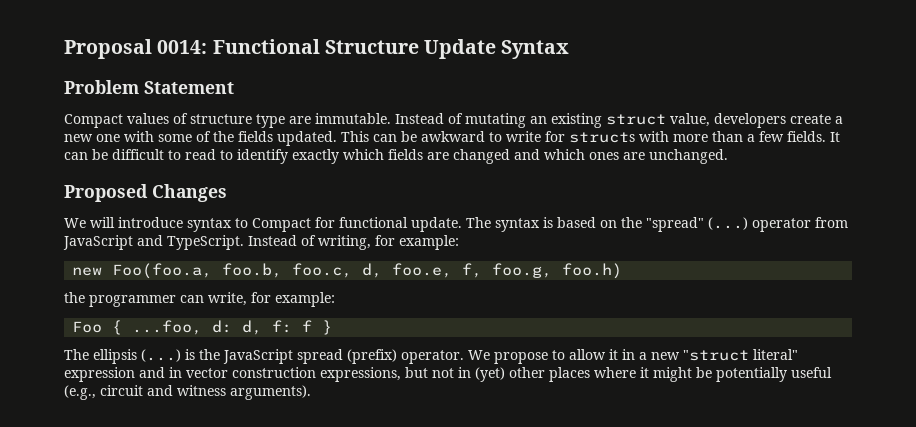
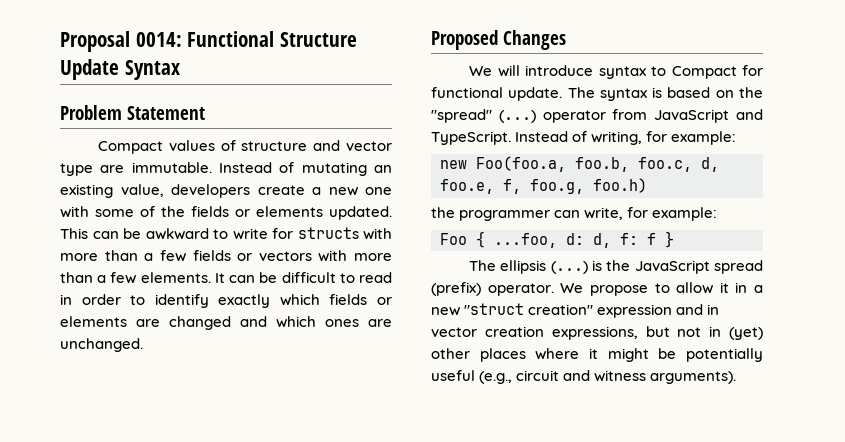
- Compact values of structure type are immutable.
+ Compact values of structure and vector type are immutable.
- Instead of mutating an existing struct value, developers create a new one with some of the fields updated.
+ Instead of mutating an existing value, developers create a new one with some of the fields or elements updated.
- This can be awkward to write for structs with more than a few fields.
+ This can be awkward to write for structs with more than a few fields or vectors with more than a few elements.
- It can be difficult to read to identify exactly which fields are changed and which ones are unchanged.
+ It can be difficult to read in order to identify exactly which fields or elements are changed and which ones are unchanged.
- We propose to allow it in a new "struct literal" expression and in vector construction expressions, but not in (yet) other places where it might be potentially useful (e.g., circuit and witness arguments).
+ We propose to allow it in a new "struct creation" expression and in vector creation expressions, but not in (yet) other places where it might be potentially useful (e.g., circuit and witness arguments).

